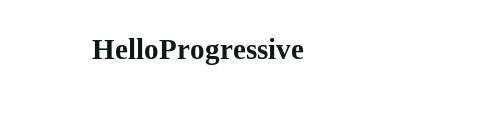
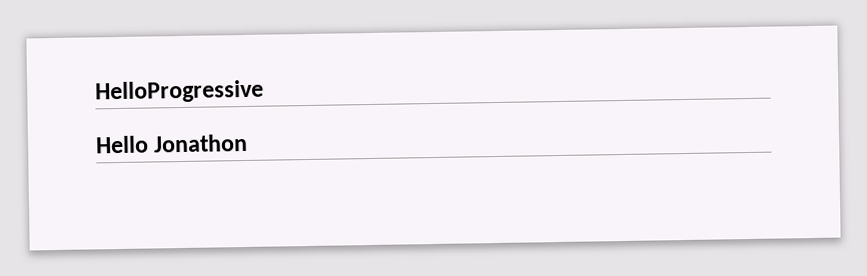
+ Hello Jonathon

